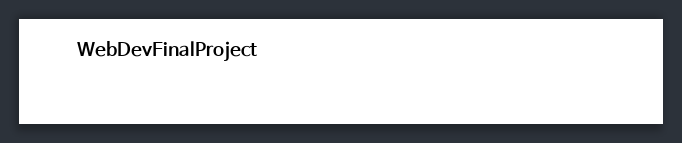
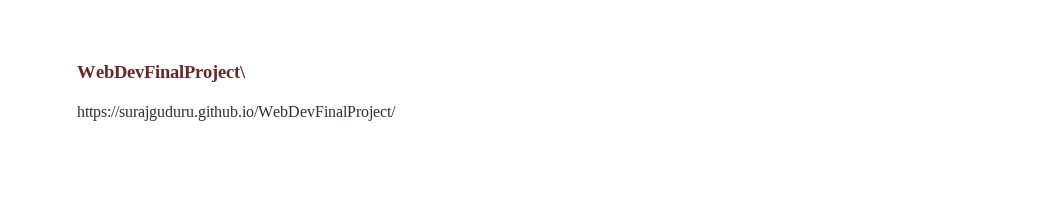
- WebDevFinalProject
+ WebDevFinalProject\
+ https://surajguduru.github.io/WebDevFinalProject/

